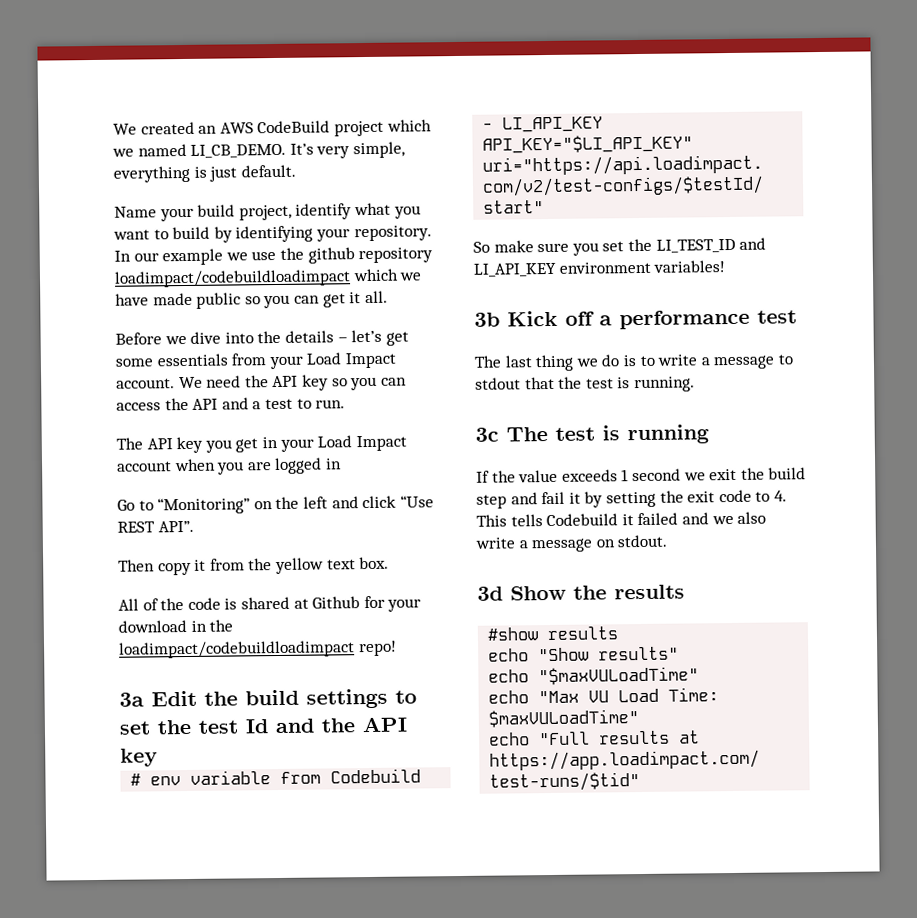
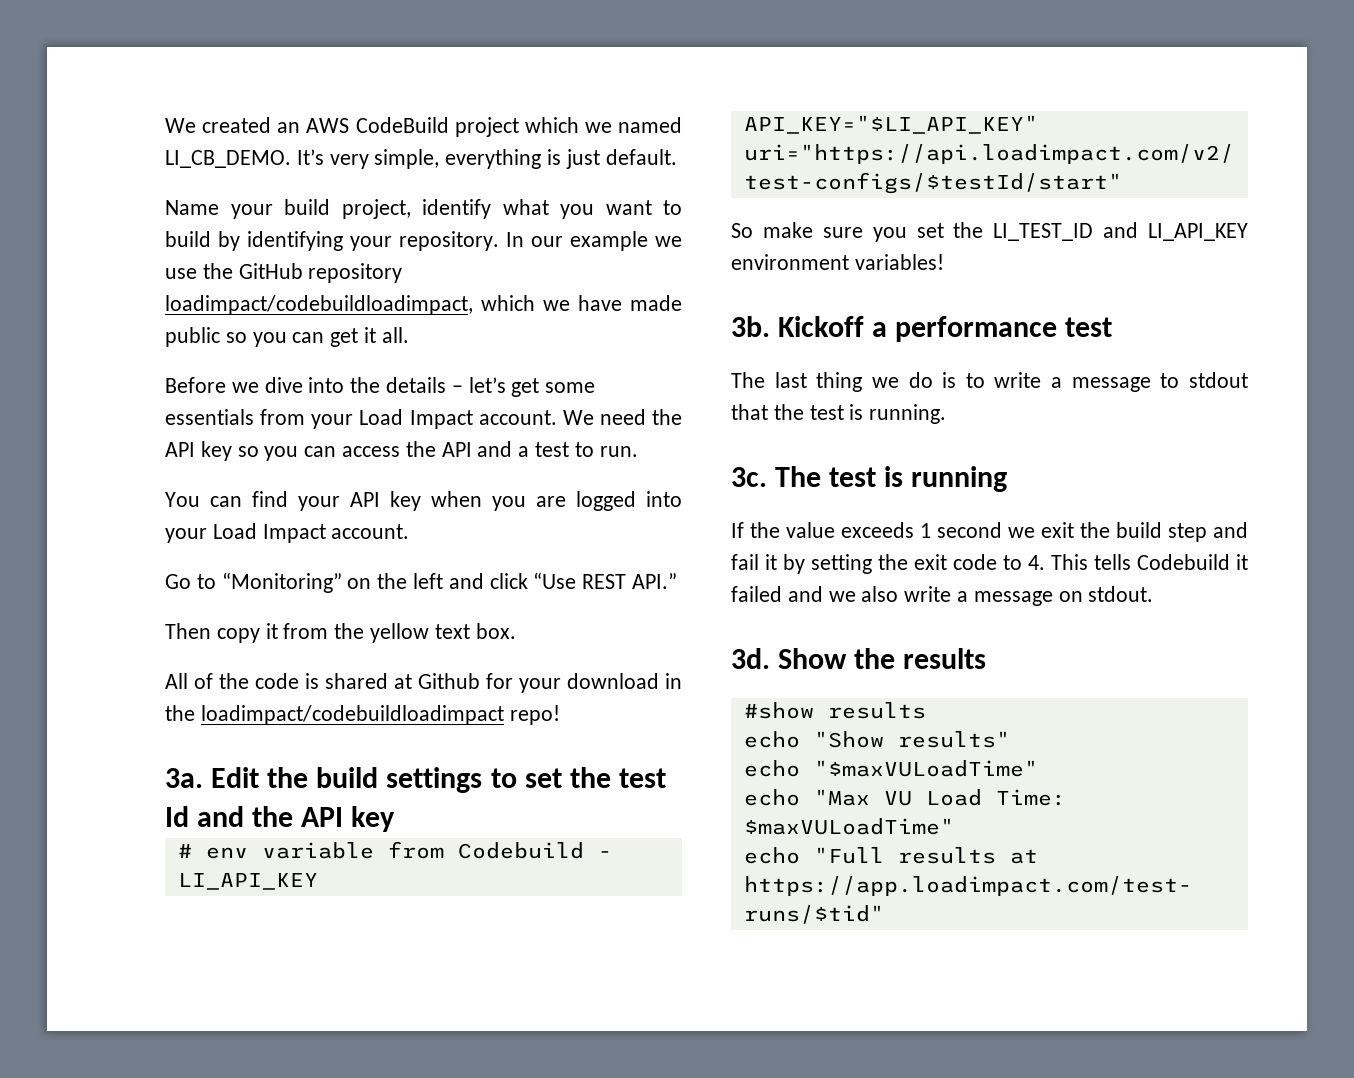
- In our example we use the github repository loadimpact/codebuildloadimpact which we have made public so you can get it all.
+ In our example we use the GitHub repository loadimpact/codebuildloadimpact, which we have made public so you can get it all.
- The API key you get in your Load Impact account when you are logged in
+ You can find your API key when you are logged into your Load Impact account.
- Go to “Monitoring” on the left and click “Use REST API”.
+ Go to “Monitoring” on the left and click “Use REST API.”
- 3a Edit the build settings to set the test Id and the API key
+ 3a. Edit the build settings to set the test Id and the API key
- 3b Kick off a performance test
+ 3b. Kickoff a performance test
- 3c The test is running
+ 3c. The test is running
- 3d Show the results
+ 3d. Show the results

